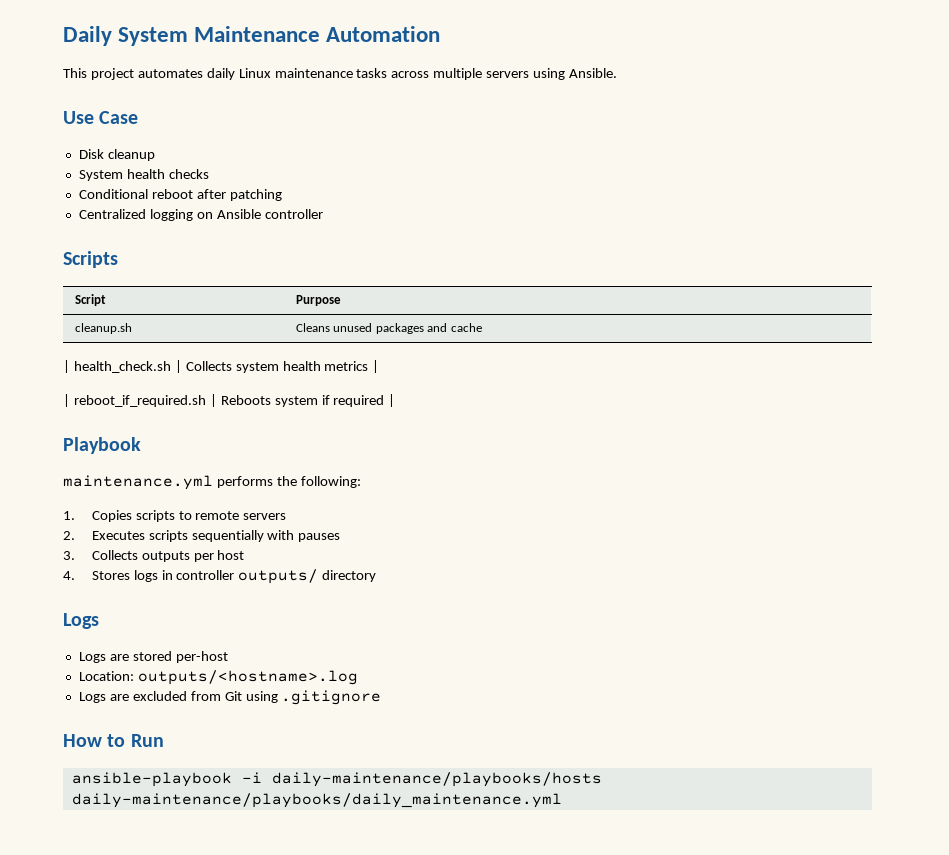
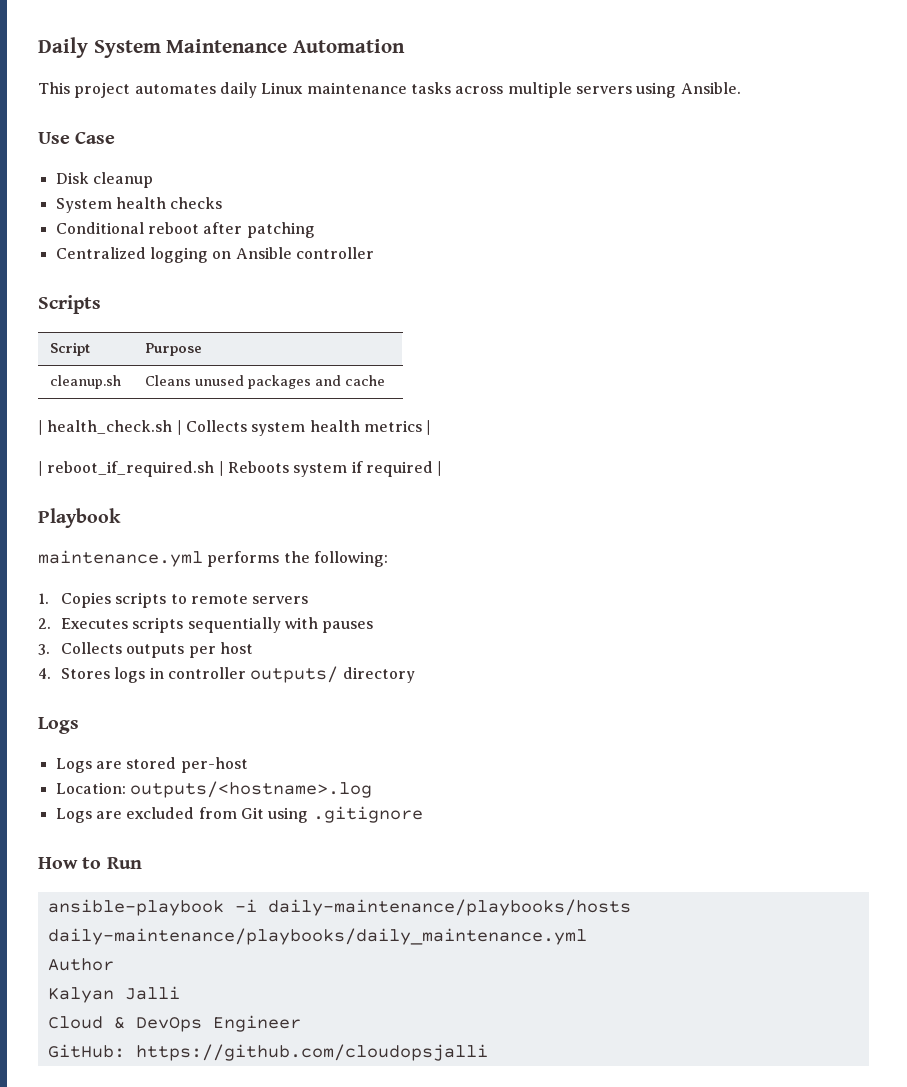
+ Author
+ Kalyan Jalli
+ Cloud & DevOps Engineer
+ GitHub: https://github.com/cloudopsjalli

